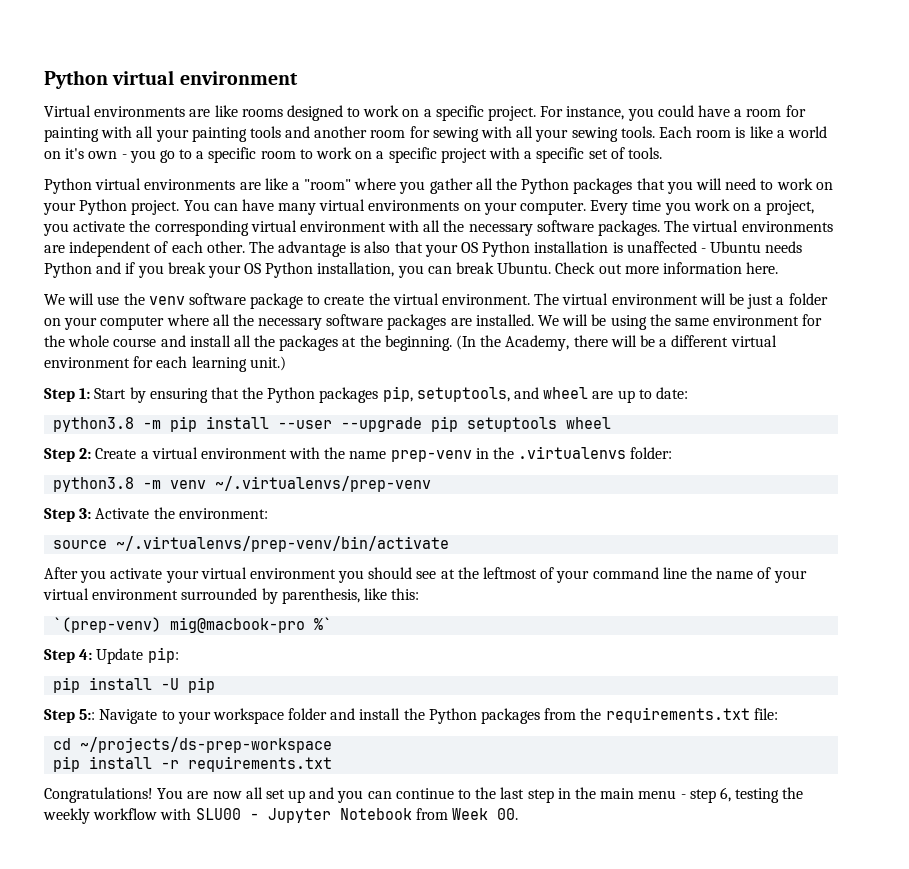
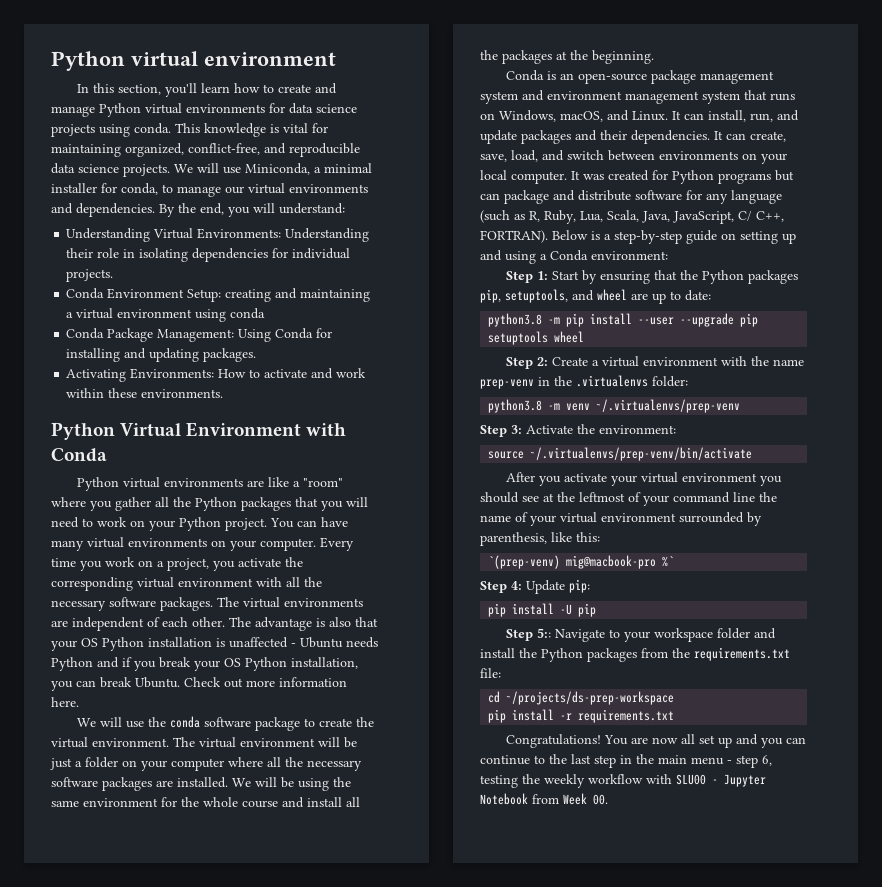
- Virtual environments are like rooms designed to work on a specific project. For instance, you could have a room for painting with all your painting tools and another room for sewing with all your sewing tools. Each room is like a world on it's own - you go to a specific room to work on a specific project with a specific set of tools.
+ In this section, you'll learn how to create and manage Python virtual environments for data science projects using conda. This knowledge is vital for maintaining organized, conflict-free, and reproducible data science projects. We will use Miniconda, a minimal installer for conda, to manage our virtual environments and dependencies. By the end, you will understand:
+ Understanding Virtual Environments: Understanding their role in isolating dependencies for individual projects.
+ Conda Environment Setup: creating and maintaining a virtual environment using conda
+ Conda Package Management: Using Conda for installing and updating packages.
+ Activating Environments: How to activate and work within these environments.
+ Python Virtual Environment with Conda
- We will use the venv software package to create the virtual environment.
+ We will use the conda software package to create the virtual environment.
- We will be using the same environment for the whole course and install all the packages at the beginning. (In the Academy, there will be a different virtual environment for each learning unit.)
+ We will be using the same environment for the whole course and install all the packages at the beginning.
+ Conda is an open-source package management system and environment management system that runs on Windows, macOS, and Linux. It can install, run, and update packages and their dependencies. It can create, save, load, and switch between environments on your local computer. It was created for Python programs but can package and distribute software for any language (such as R, Ruby, Lua, Scala, Java, JavaScript, C/ C++, FORTRAN). Below is a step-by-step guide on setting up and using a Conda environment:

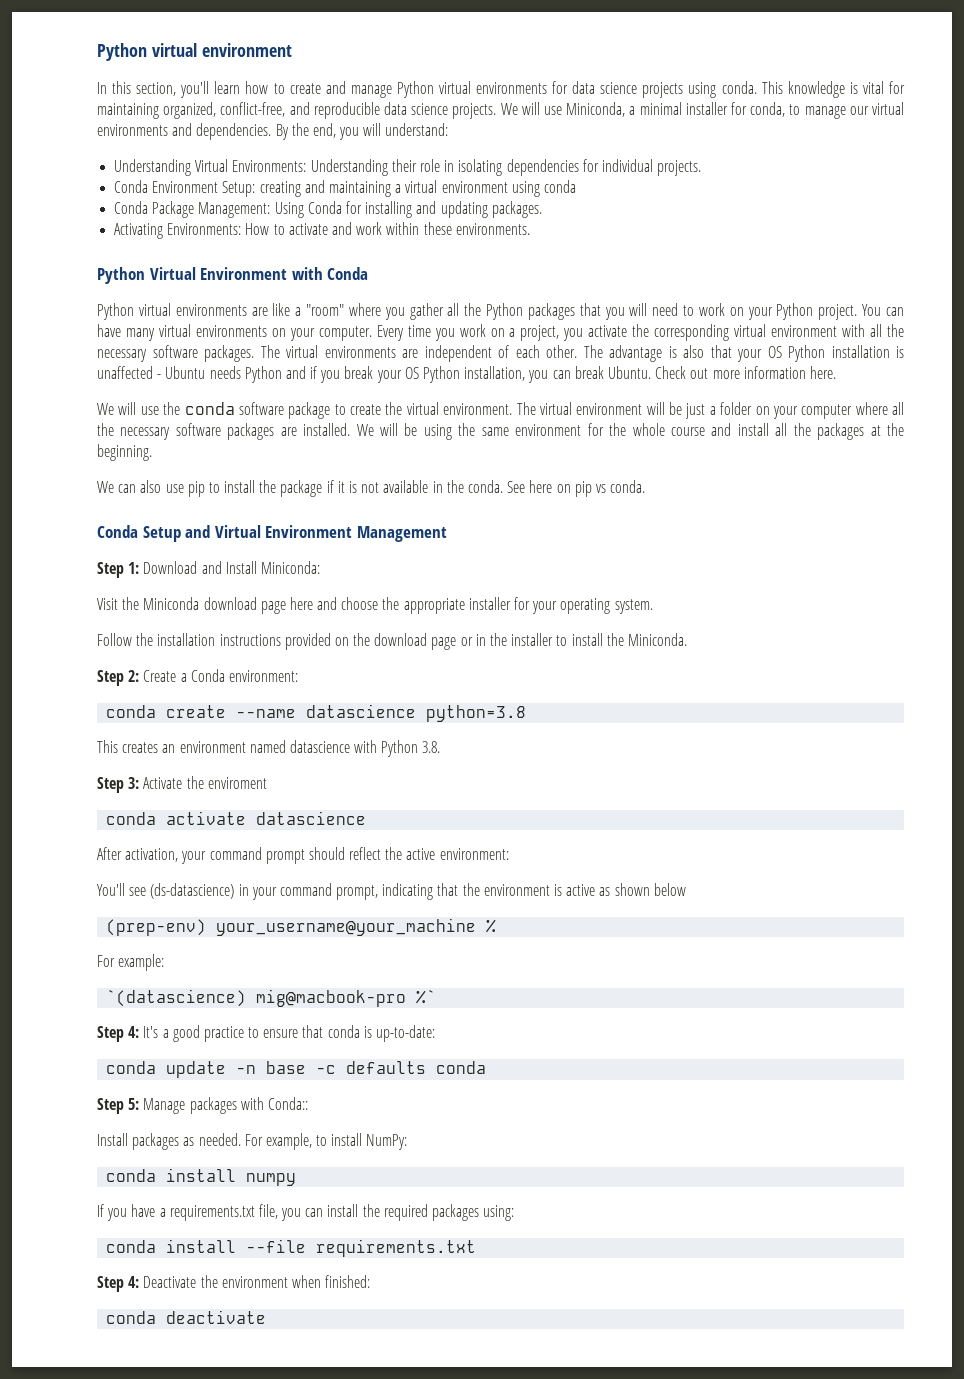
- Conda is an open-source package management system and environment management system that runs on Windows, macOS, and Linux. It can install, run, and update packages and their dependencies. It can create, save, load, and switch between environments on your local computer. It was created for Python programs but can package and distribute software for any language (such as R, Ruby, Lua, Scala, Java, JavaScript, C/ C++, FORTRAN). Below is a step-by-step guide on setting up and using a Conda environment:
- Step 1: Start by ensuring that the Python packages pip, setuptools, and wheel are up to date:
- python3.8 -m pip install --user --upgrade pip setuptools wheel
- Step 2: Create a virtual environment with the name prep-venv in the .virtualenvs folder:
- python3.8 -m venv ~/.virtualenvs/prep-venv
- Step 3: Activate the environment:
- source ~/.virtualenvs/prep-venv/bin/activate
- After you activate your virtual environment you should see at the leftmost of your command line the name of your virtual environment surrounded by parenthesis, like this:
- `(prep-venv) mig@macbook-pro %`
- Step 4: Update pip:
- pip install -U pip
- Step 5:: Navigate to your workspace folder and install the Python packages from the requirements.txt file:
- cd ~/projects/ds-prep-workspace
- pip install -r requirements.txt
- Congratulations! You are now all set up and you can continue to the last step in the main menu - step 6, testing the weekly workflow with SLU00 - Jupyter Notebook from Week 00.
+ We can also use pip to install the package if it is not available in the conda. See here on pip vs conda.
+ Conda Setup and Virtual Environment Management
+ Step 1: Download and Install Miniconda:
+ Visit the Miniconda download page here and choose the appropriate installer for your operating system.
+ Follow the installation instructions provided on the download page or in the installer to install the Miniconda.
+ Step 2: Create a Conda environment:
+ conda create --name datascience python=3.8
+ This creates an environment named datascience with Python 3.8.
+ Step 3: Activate the enviroment
+ conda activate datascience
+ After activation, your command prompt should reflect the active environment:
+ You'll see (ds-datascience) in your command prompt, indicating that the environment is active as shown below
+ (prep-env) your_username@your_machine %
+ For example:
+ `(datascience) mig@macbook-pro %`
+ Step 4: It's a good practice to ensure that conda is up-to-date:
+ conda update -n base -c defaults conda
+ Step 5: Manage packages with Conda::
+ Install packages as needed. For example, to install NumPy:
+ conda install numpy
+ If you have a requirements.txt file, you can install the required packages using:
+ conda install --file requirements.txt
+ Step 4: Deactivate the environment when finished:
+ conda deactivate

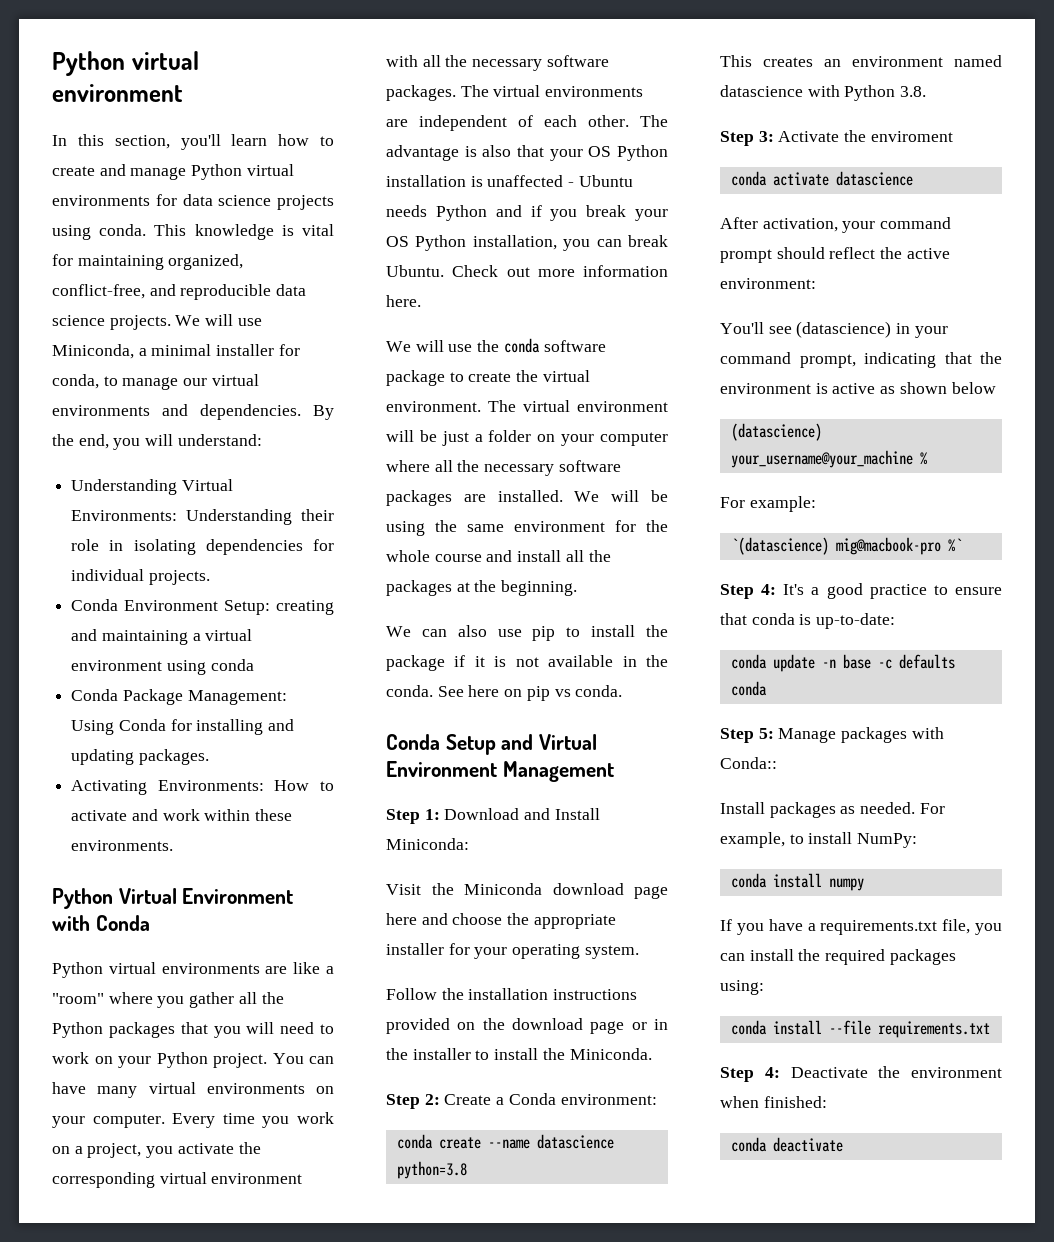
- You'll see (ds-datascience) in your command prompt, indicating that the environment is active as shown below
+ You'll see (datascience) in your command prompt, indicating that the environment is active as shown below
- (prep-env) your_username@your_machine %
+ (datascience) your_username@your_machine %

